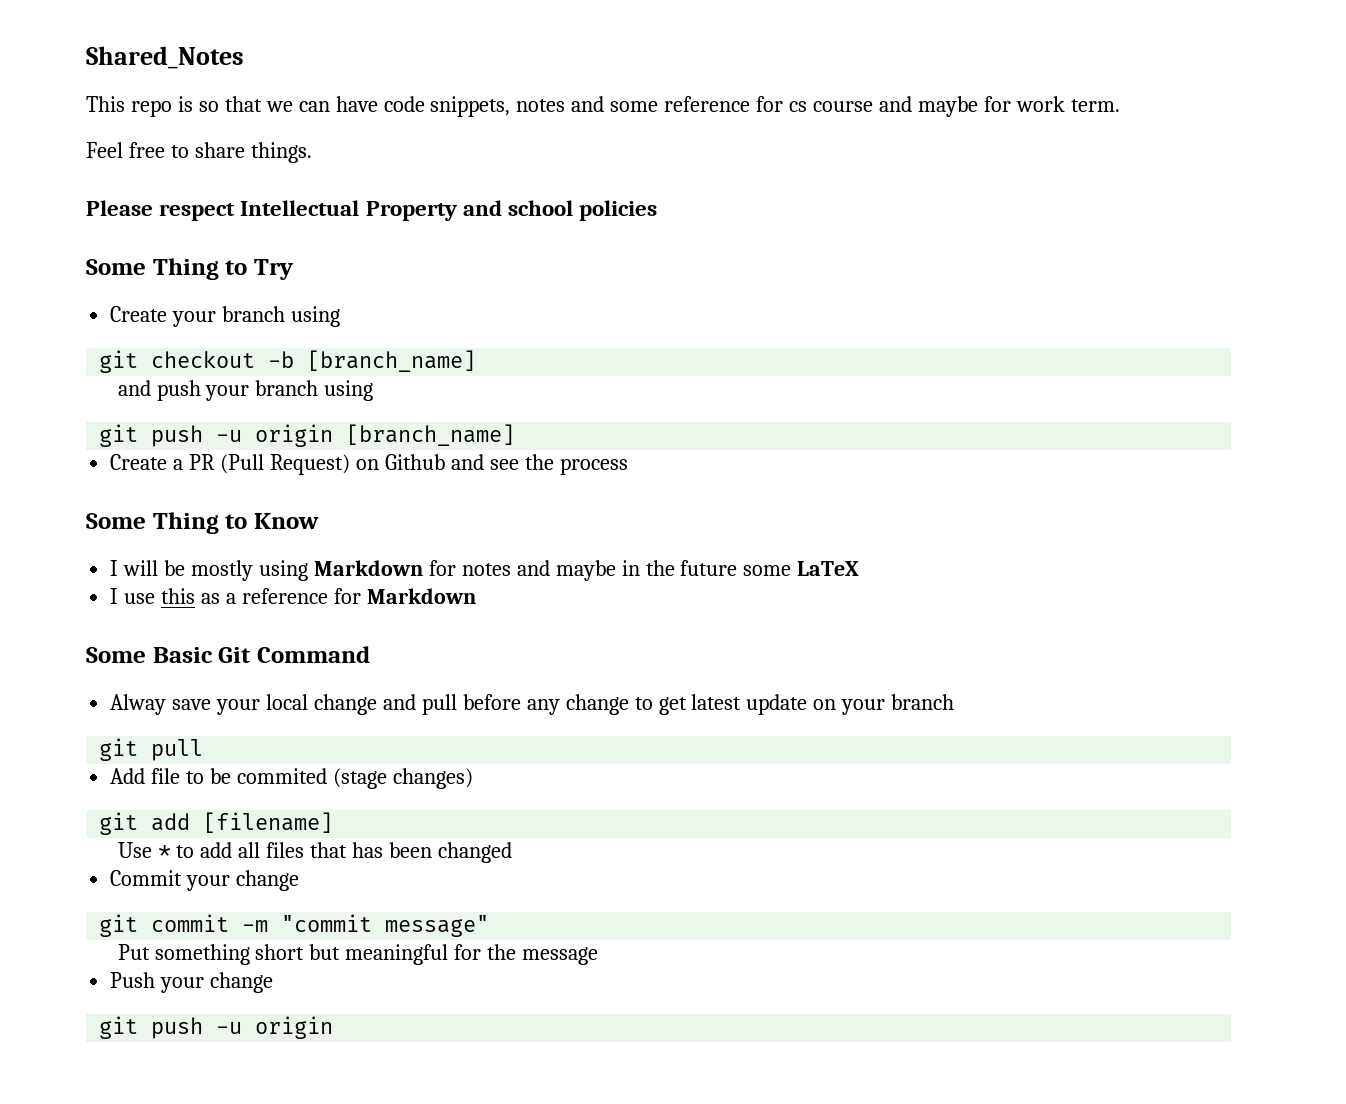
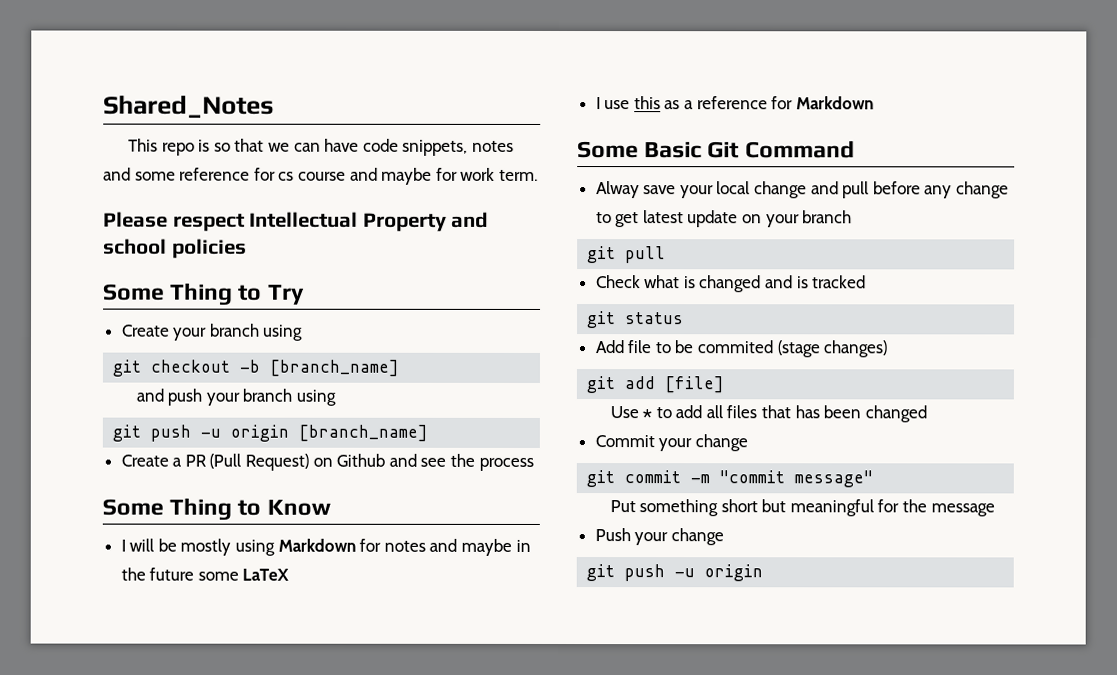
- Feel free to share things.
+ Check what is changed and is tracked
+ git status
- git add [filename]
+ git add [file]

